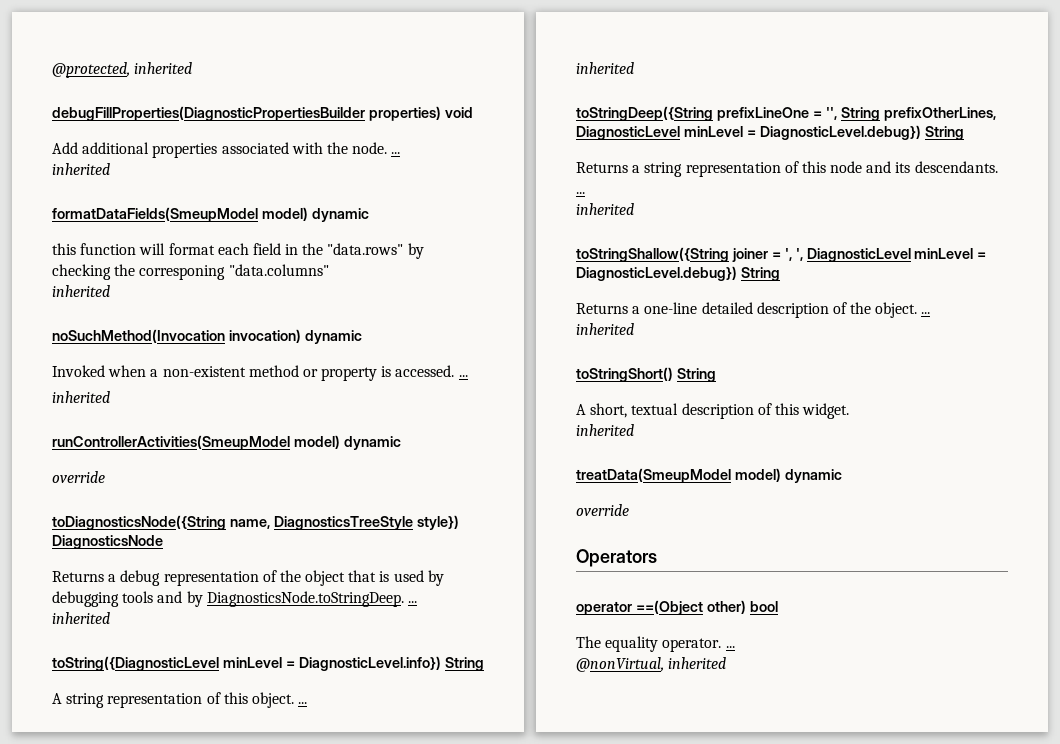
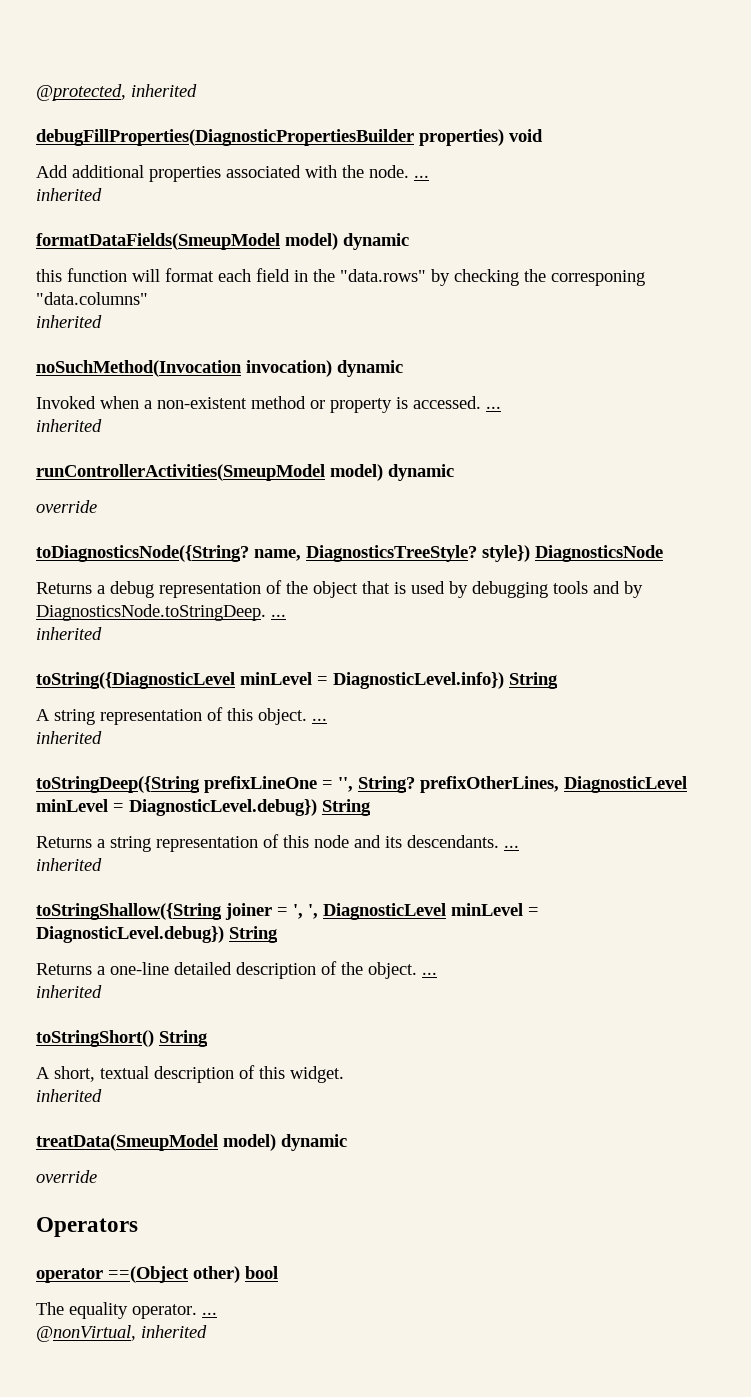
- toDiagnosticsNode({String name, DiagnosticsTreeStyle style}) DiagnosticsNode
+ toDiagnosticsNode({String? name, DiagnosticsTreeStyle? style}) DiagnosticsNode
- toStringDeep({String prefixLineOne = '', String prefixOtherLines, DiagnosticLevel minLevel = DiagnosticLevel.debug}) String
+ toStringDeep({String prefixLineOne = '', String? prefixOtherLines, DiagnosticLevel minLevel = DiagnosticLevel.debug}) String

